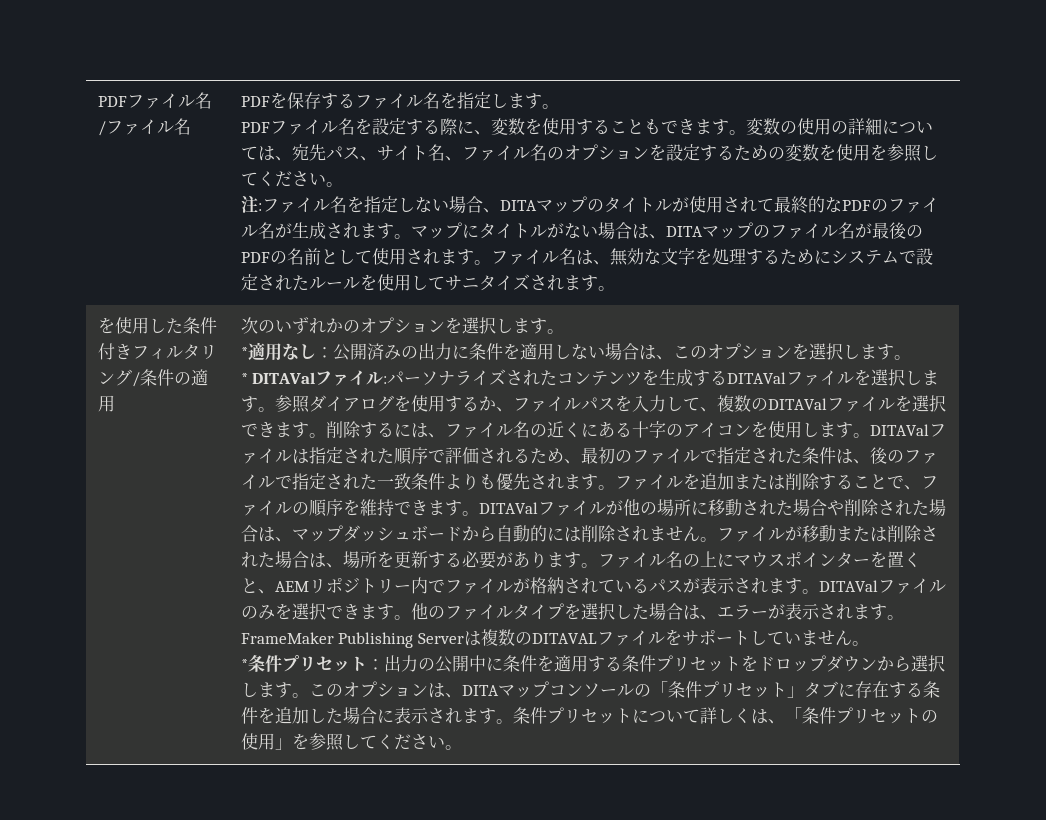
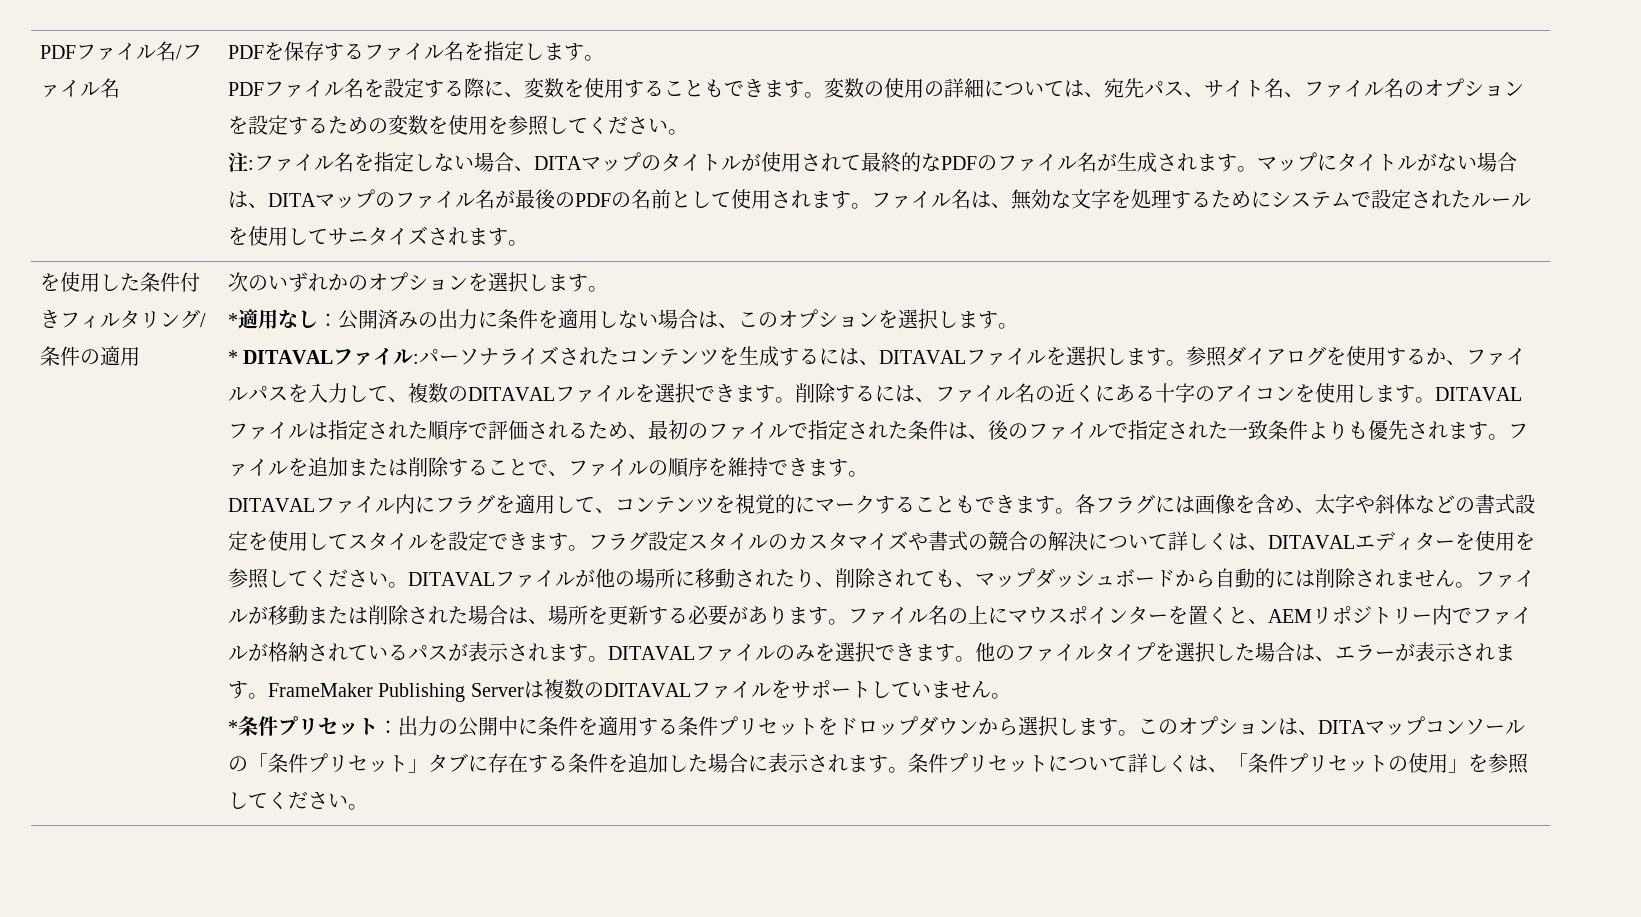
- * DITAValファイル:パーソナライズされたコンテンツを生成するDITAValファイルを選択します。
+ * DITAVALファイル:パーソナライズされたコンテンツを生成するには、DITAVALファイルを選択します。
- 参照ダイアログを使用するか、ファイルパスを入力して、複数のDITAValファイルを選択できます。
+ 参照ダイアログを使用するか、ファイルパスを入力して、複数のDITAVALファイルを選択できます。
- DITAValファイルは指定された順序で評価されるため、最初のファイルで指定された条件は、後のファイルで指定された一致条件よりも優先されます。
+ DITAVALファイルは指定された順序で評価されるため、最初のファイルで指定された条件は、後のファイルで指定された一致条件よりも優先されます。
- ファイルを追加または削除することで、ファイルの順序を維持できます。DITAValファイルが他の場所に移動された場合や削除された場合は、マップダッシュボードから自動的には削除されません。
+ ファイルを追加または削除することで、ファイルの順序を維持できます。
+ DITAVALファイル内にフラグを適用して、コンテンツを視覚的にマークすることもできます。各フラグには画像を含め、太字や斜体などの書式設定を使用してスタイルを設定できます。フラグ設定スタイルのカスタマイズや書式の競合の解決について詳しくは、DITAVALエディターを使用を参照してください。DITAVALファイルが他の場所に移動されたり、削除されても、マップダッシュボードから自動的には削除されません。
- DITAValファイルのみを選択できます。
+ DITAVALファイルのみを選択できます。

